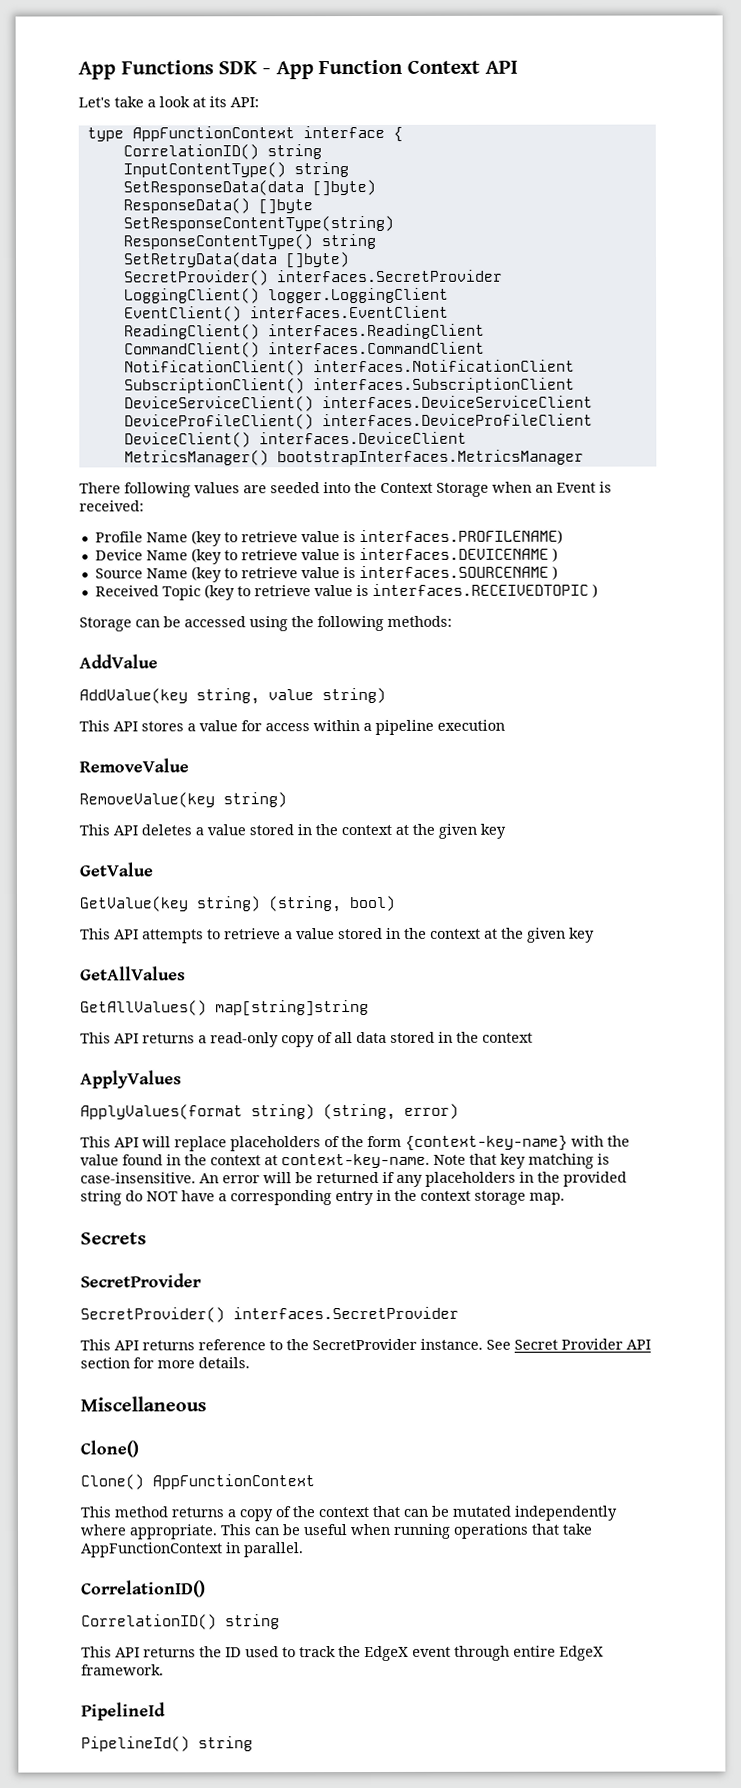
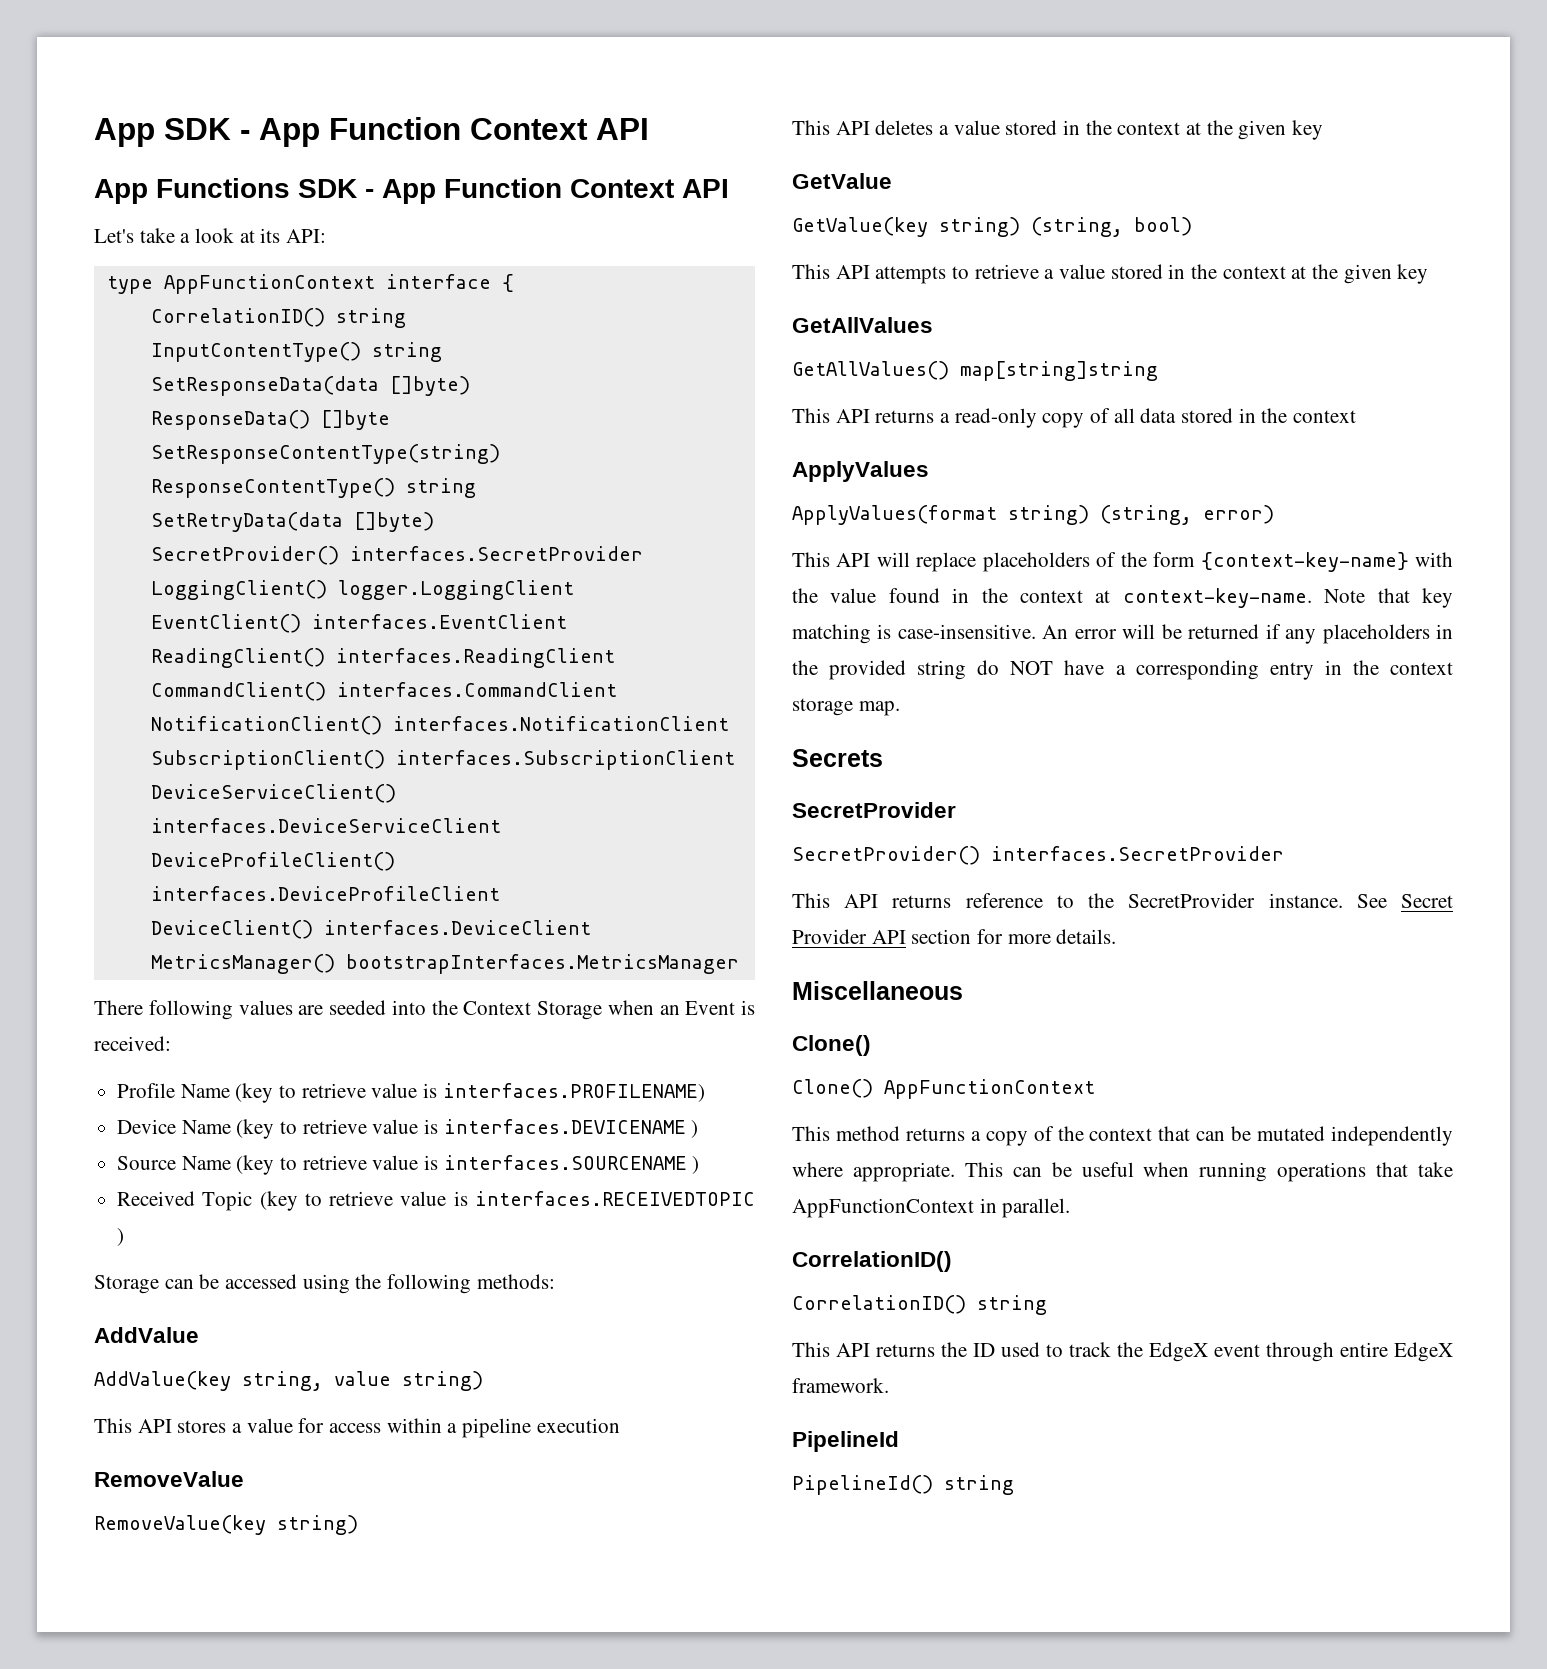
+ App SDK - App Function Context API

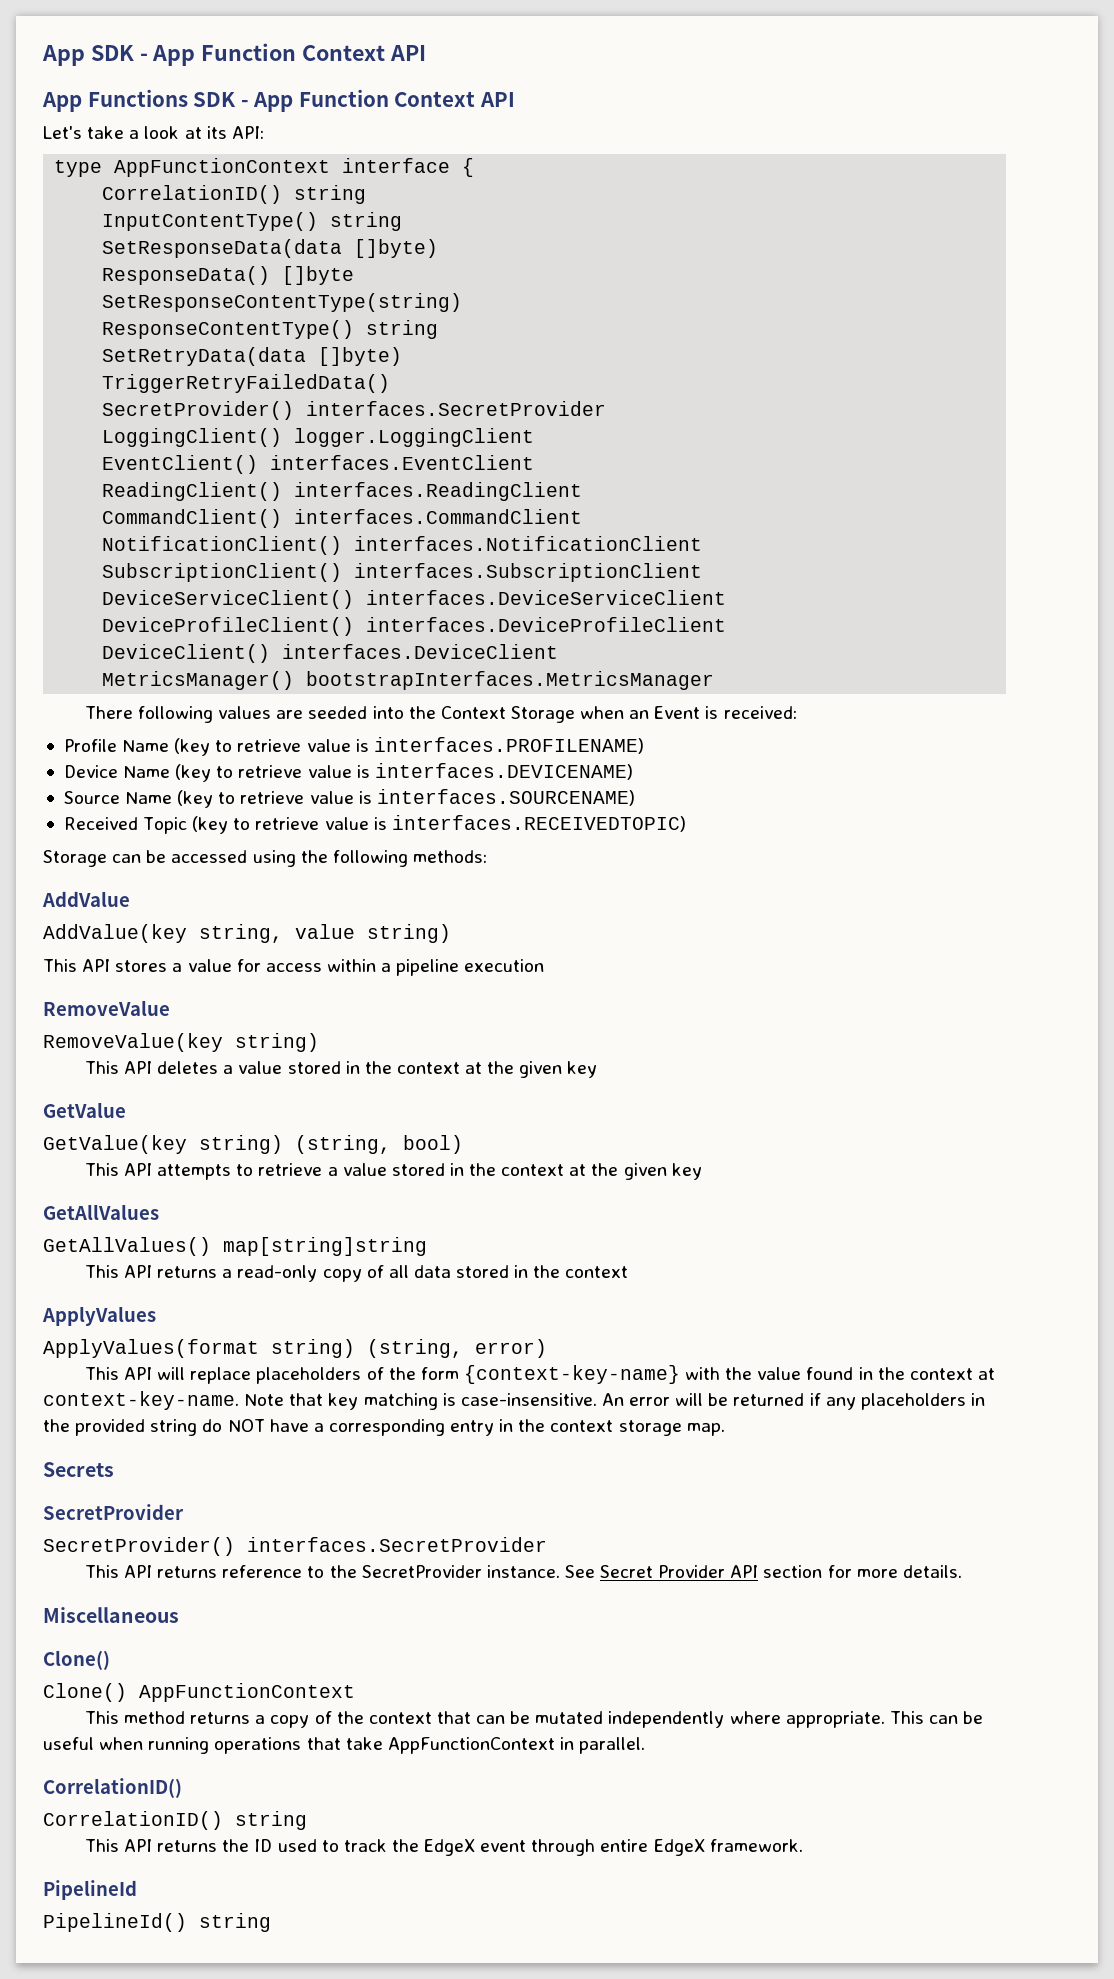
+ TriggerRetryFailedData()
- Device Name (key to retrieve value is interfaces.DEVICENAME )
+ Device Name (key to retrieve value is interfaces.DEVICENAME)
- Source Name (key to retrieve value is interfaces.SOURCENAME )
+ Source Name (key to retrieve value is interfaces.SOURCENAME)
- Received Topic (key to retrieve value is interfaces.RECEIVEDTOPIC )
+ Received Topic (key to retrieve value is interfaces.RECEIVEDTOPIC)

